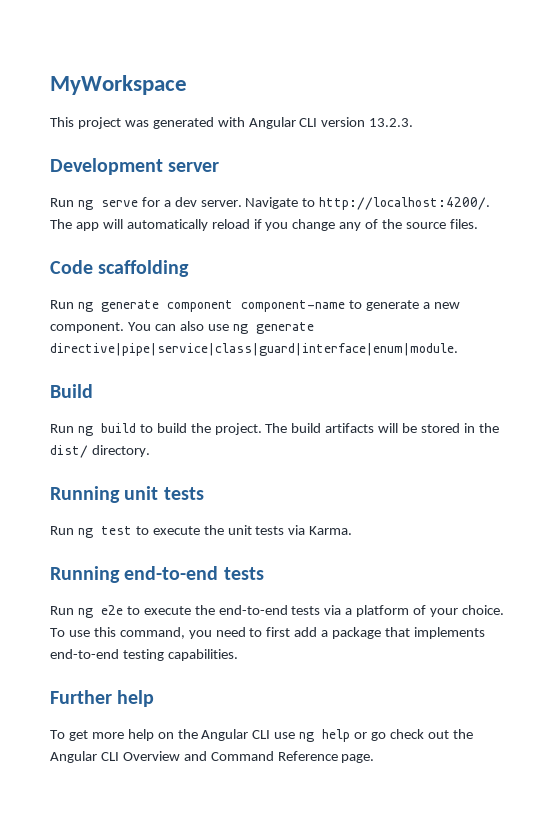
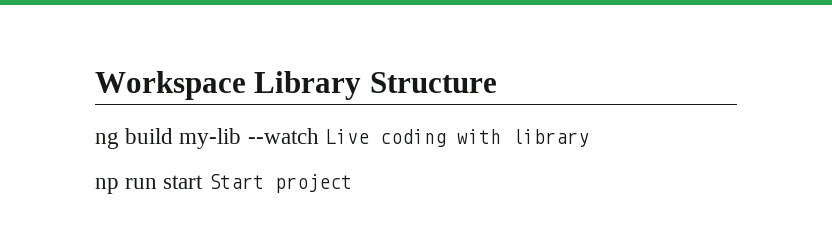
- MyWorkspace
- This project was generated with Angular CLI version 13.2.3.
- Development server
- Run ng serve for a dev server. Navigate to http://localhost:4200/. The app will automatically reload if you change any of the source files.
- Code scaffolding
- Run ng generate component component-name to generate a new component. You can also use ng generate directive|pipe|service|class|guard|interface|enum|module.
- Build
- Run ng build to build the project. The build artifacts will be stored in the dist/ directory.
- Running unit tests
- Run ng test to execute the unit tests via Karma.
- Running end-to-end tests
- Run ng e2e to execute the end-to-end tests via a platform of your choice. To use this command, you need to first add a package that implements end-to-end testing capabilities.
- Further help
- To get more help on the Angular CLI use ng help or go check out the Angular CLI Overview and Command Reference page.
+ Workspace Library Structure
+ ng build my-lib --watch Live coding with library
+ np run start Start project

